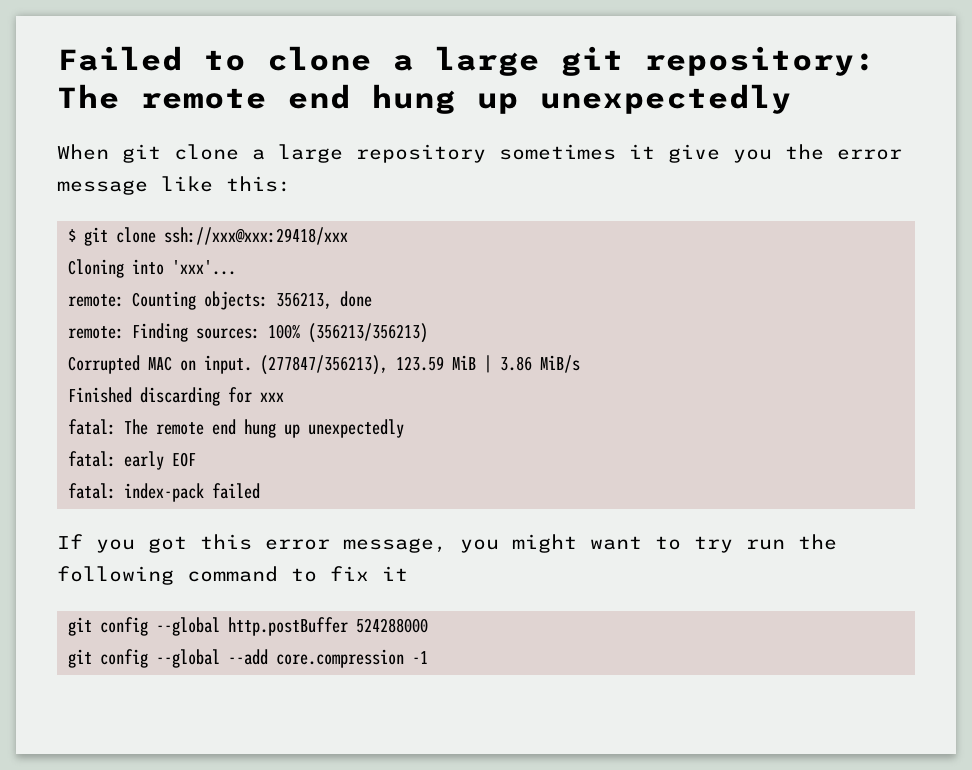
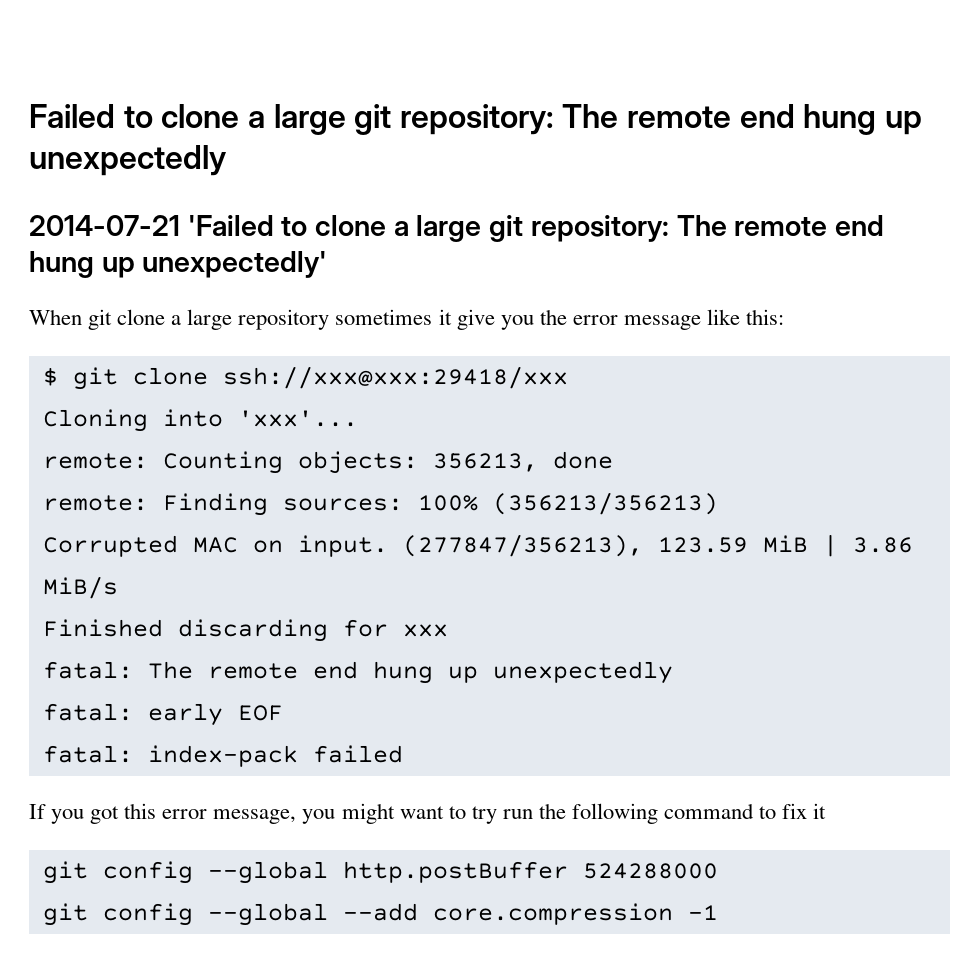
+ 2014-07-21 'Failed to clone a large git repository: The remote end hung up unexpectedly'

